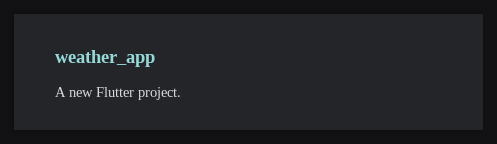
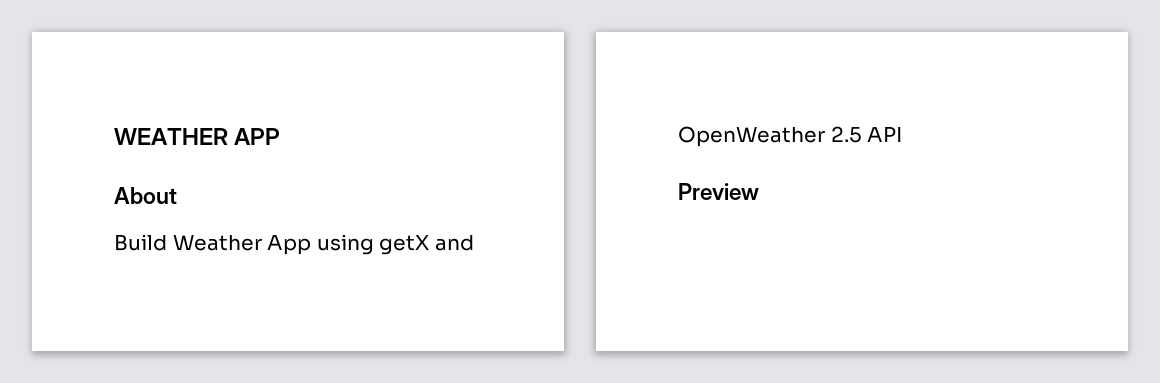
- weather_app
- A new Flutter project.
+ WEATHER APP
+ About
+ Build Weather App using getX and OpenWeather 2.5 API
+ Preview

